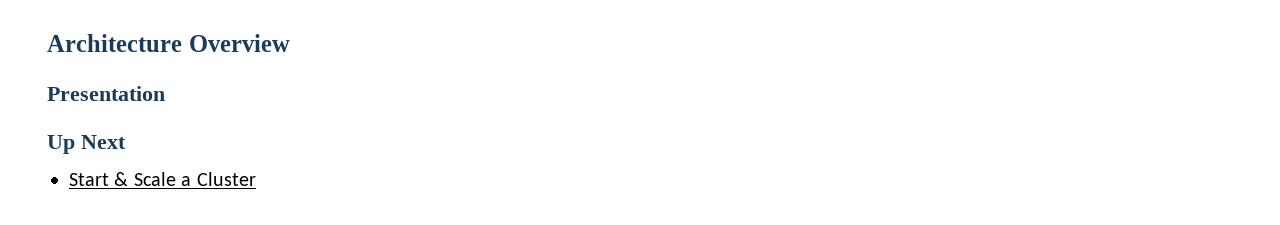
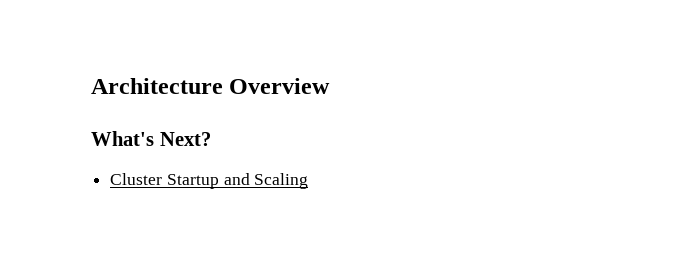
- Presentation
- Up Next
- Start & Scale a Cluster
+ What's Next?
+ Cluster Startup and Scaling

